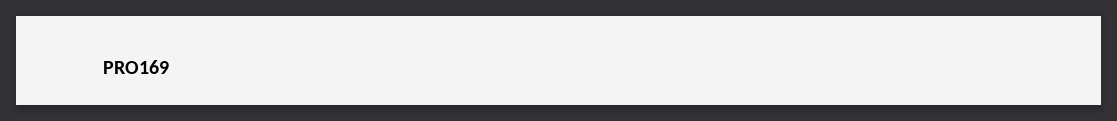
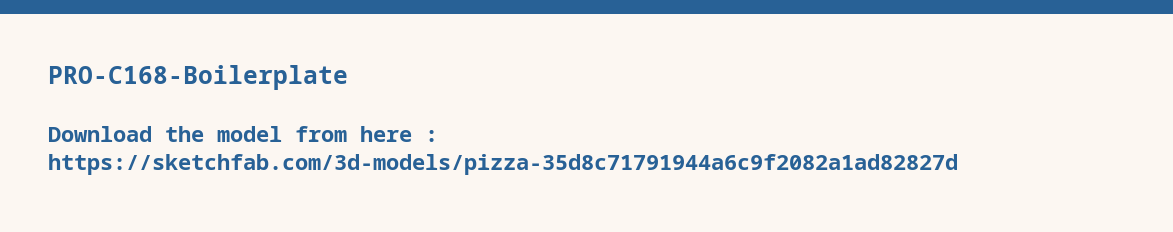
- PRO169
+ PRO-C168-Boilerplate
+ Download the model from here : https://sketchfab.com/3d-models/pizza-35d8c71791944a6c9f2082a1ad82827d

